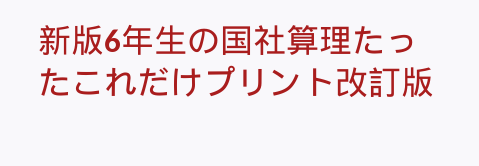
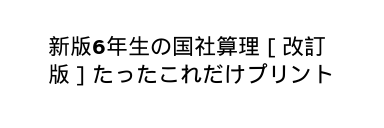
- 新版6年生の国社算理たったこれだけプリント改訂版
+ 新版6年生の国社算理［改訂版］たったこれだけプリント

